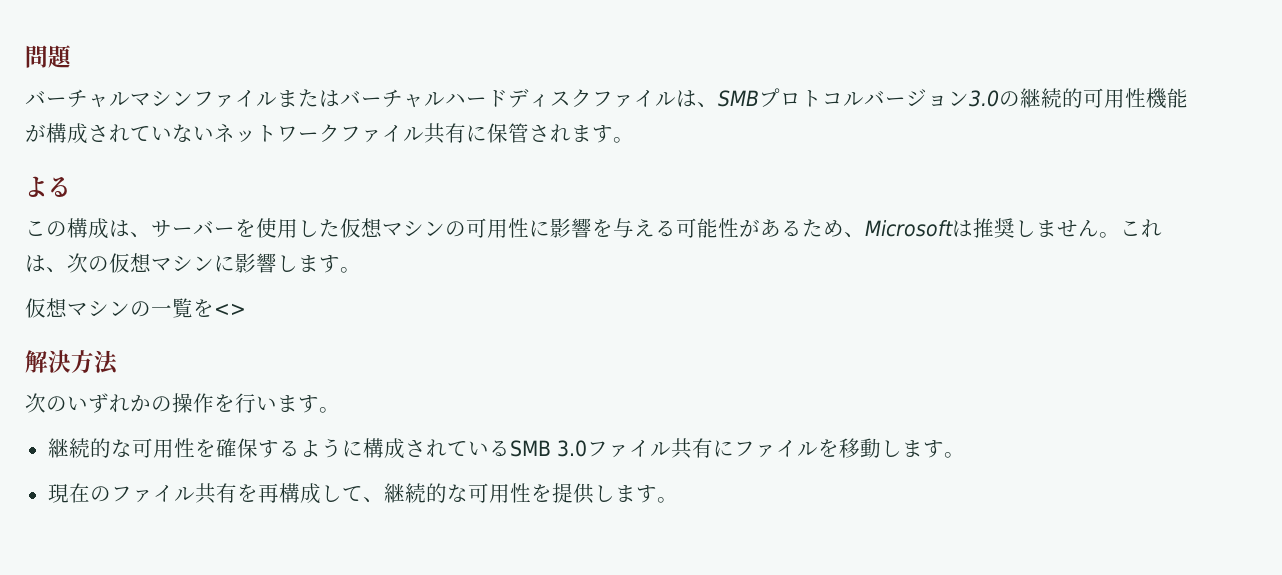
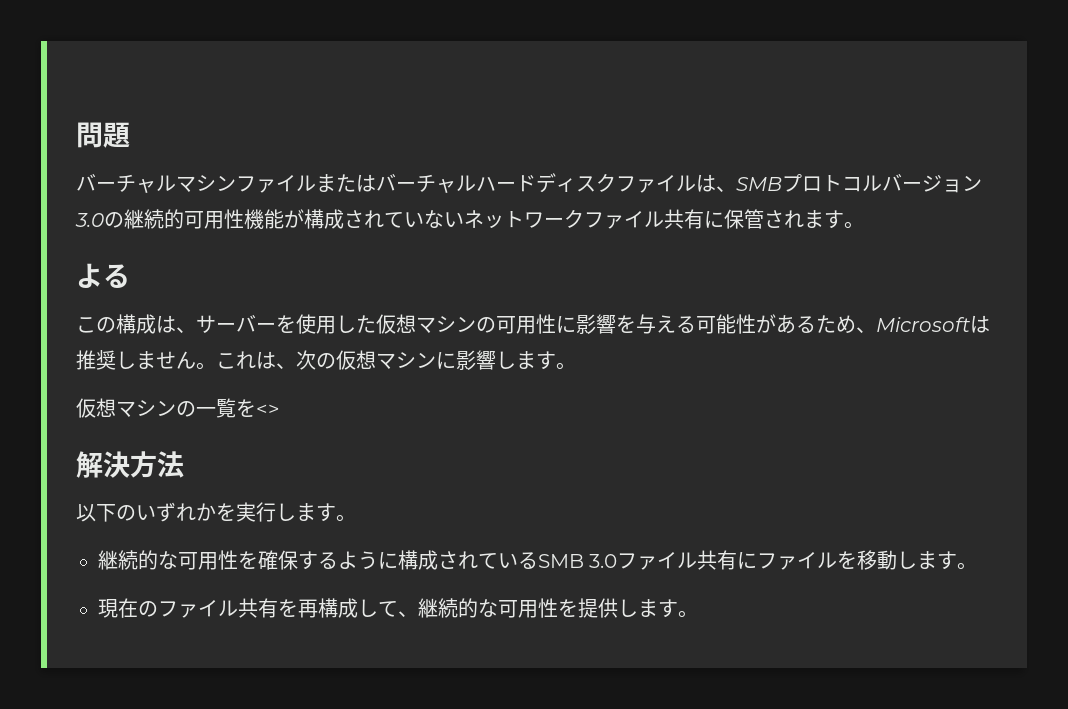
- 次のいずれかの操作を行います。
+ 以下のいずれかを実行します。

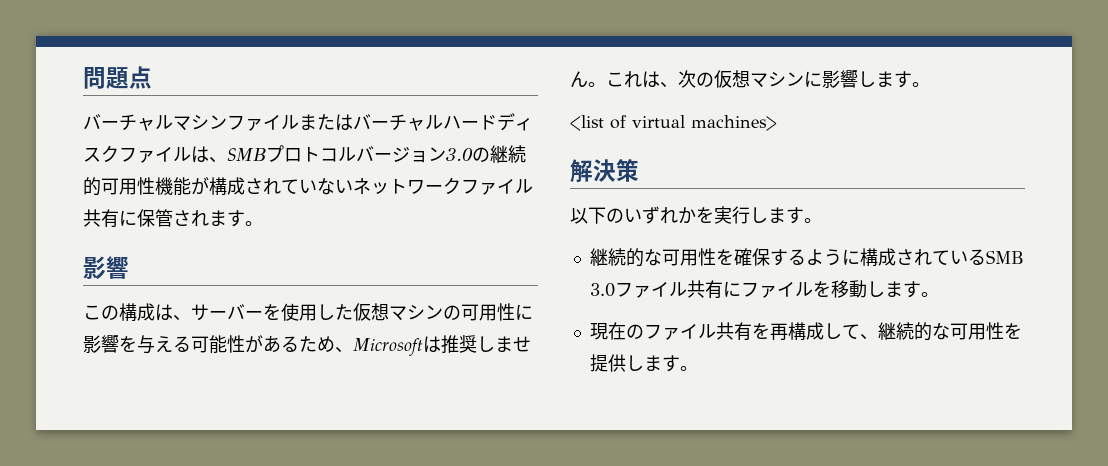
- 問題
+ 問題点
  バーチャルマシンファイルまたはバーチャルハードディスクファイルは、SMBプロトコルバージョン3.0の継続的可用性機能が構成されていないネットワークファイル共有に保管されます。
- よる
+ 影響
- 仮想マシンの一覧を<>
+ <list of virtual machines>
- 解決方法
+ 解決策

